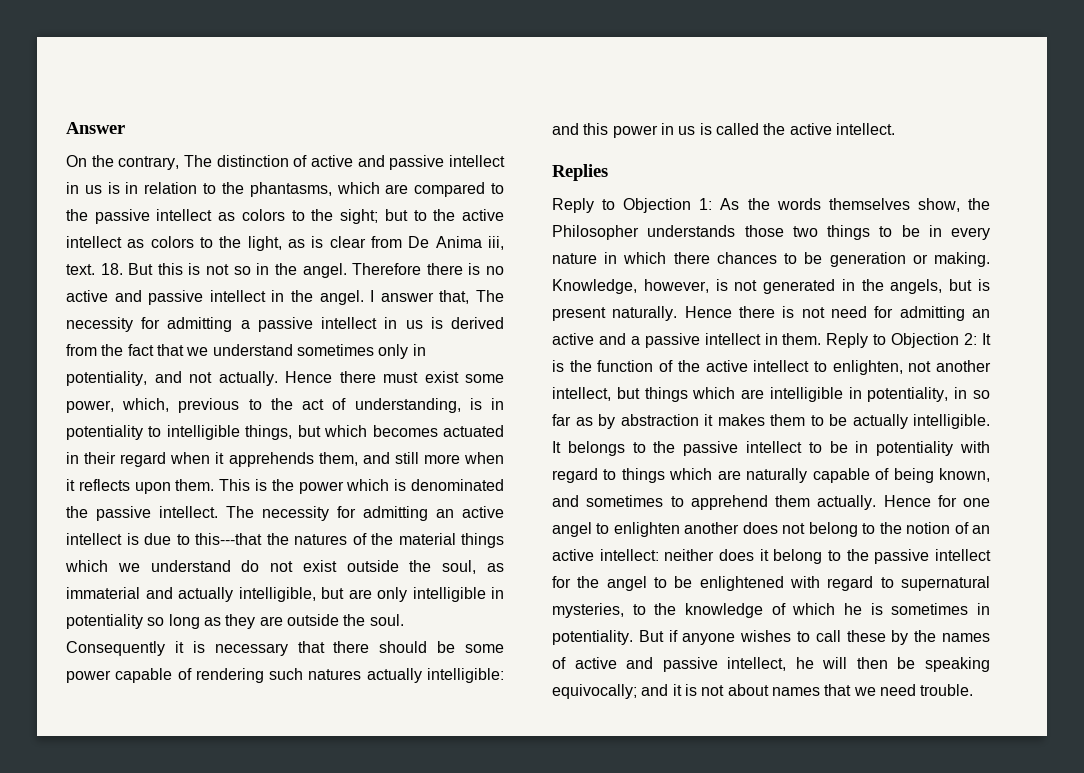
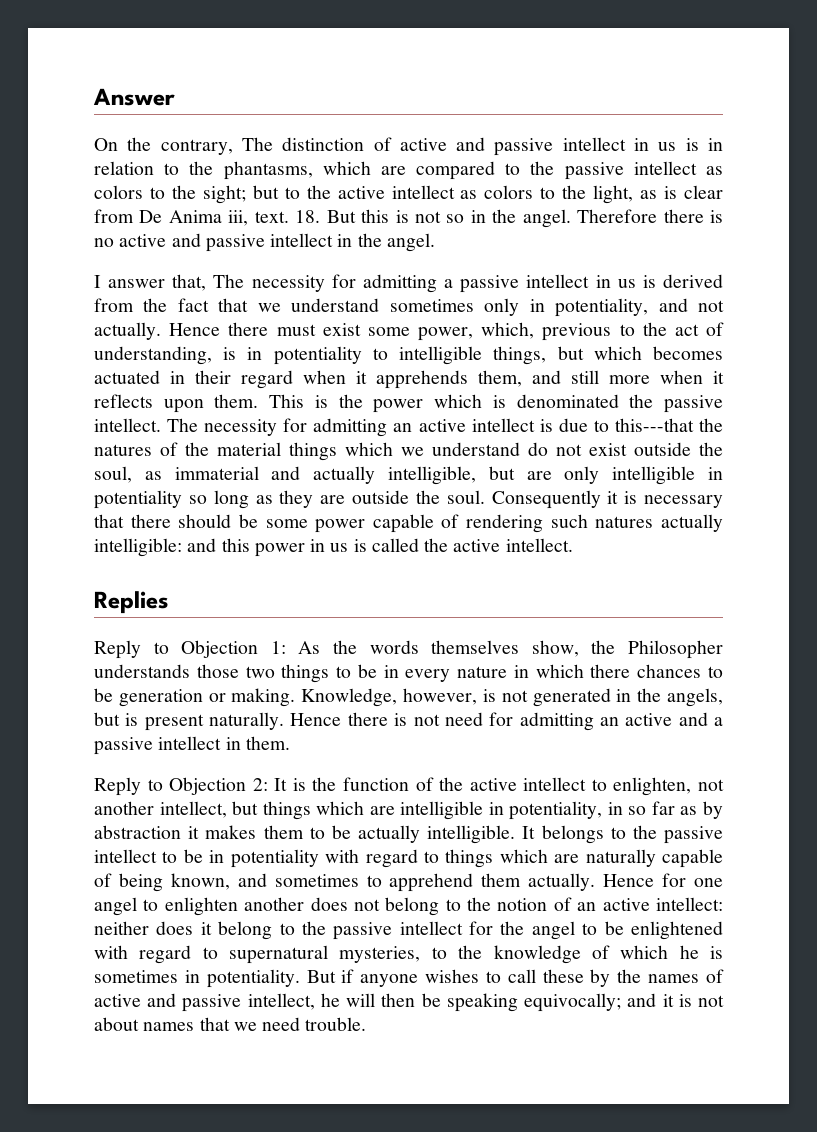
- Therefore there is no active and passive intellect in the angel. I answer that, The necessity for admitting a passive intellect in us is derived from the fact that we understand sometimes only in potentiality, and not actually.
+ Therefore there is no active and passive intellect in the angel.
+ I answer that, The necessity for admitting a passive intellect in us is derived from the fact that we understand sometimes only in potentiality, and not actually.
- Hence there is not need for admitting an active and a passive intellect in them. Reply to Objection 2: It is the function of the active intellect to enlighten, not another intellect, but things which are intelligible in potentiality, in so far as by abstraction it makes them to be actually intelligible.
+ Hence there is not need for admitting an active and a passive intellect in them.
+ Reply to Objection 2: It is the function of the active intellect to enlighten, not another intellect, but things which are intelligible in potentiality, in so far as by abstraction it makes them to be actually intelligible.

